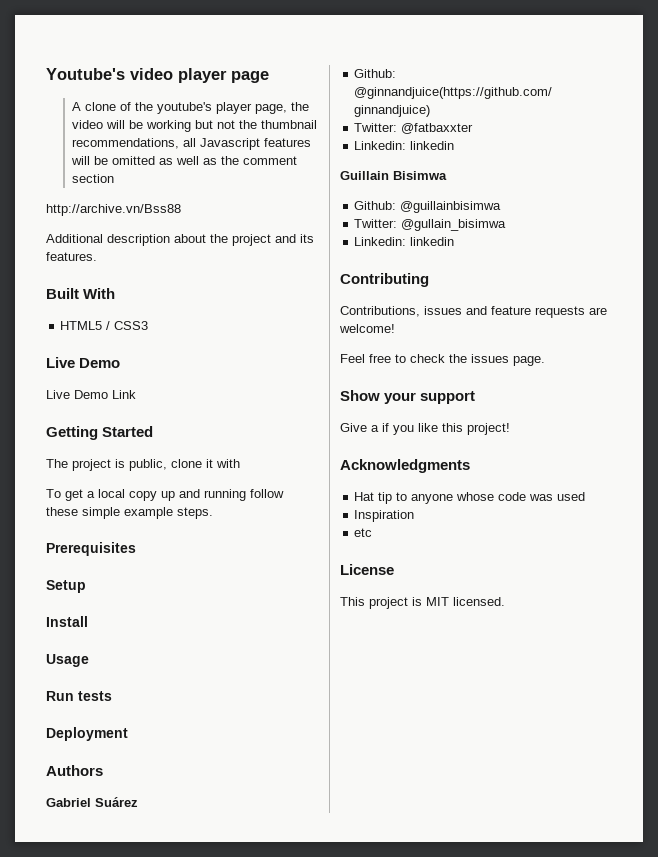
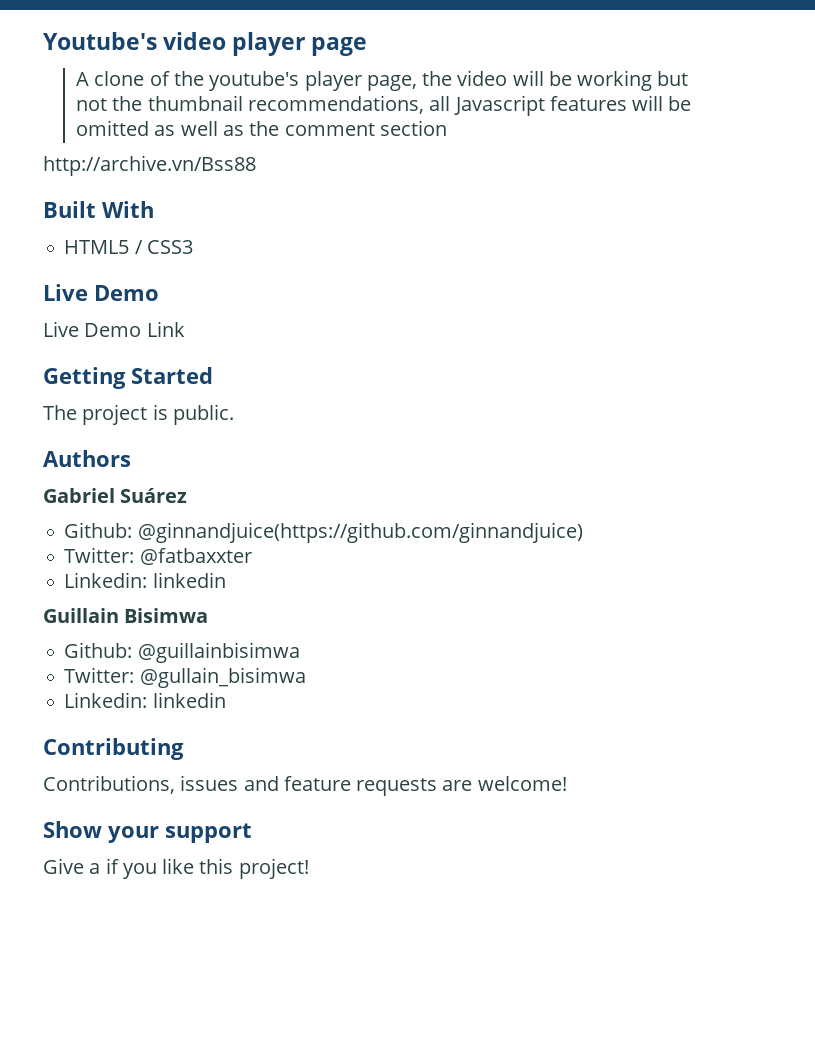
- Additional description about the project and its features.
- The project is public, clone it with
- To get a local copy up and running follow these simple example steps.
- Prerequisites
- Setup
- Install
- Usage
- Run tests
- Deployment
+ The project is public.
- Feel free to check the issues page.
- Acknowledgments
- Hat tip to anyone whose code was used
- Inspiration
- etc
- License
- This project is MIT licensed.

